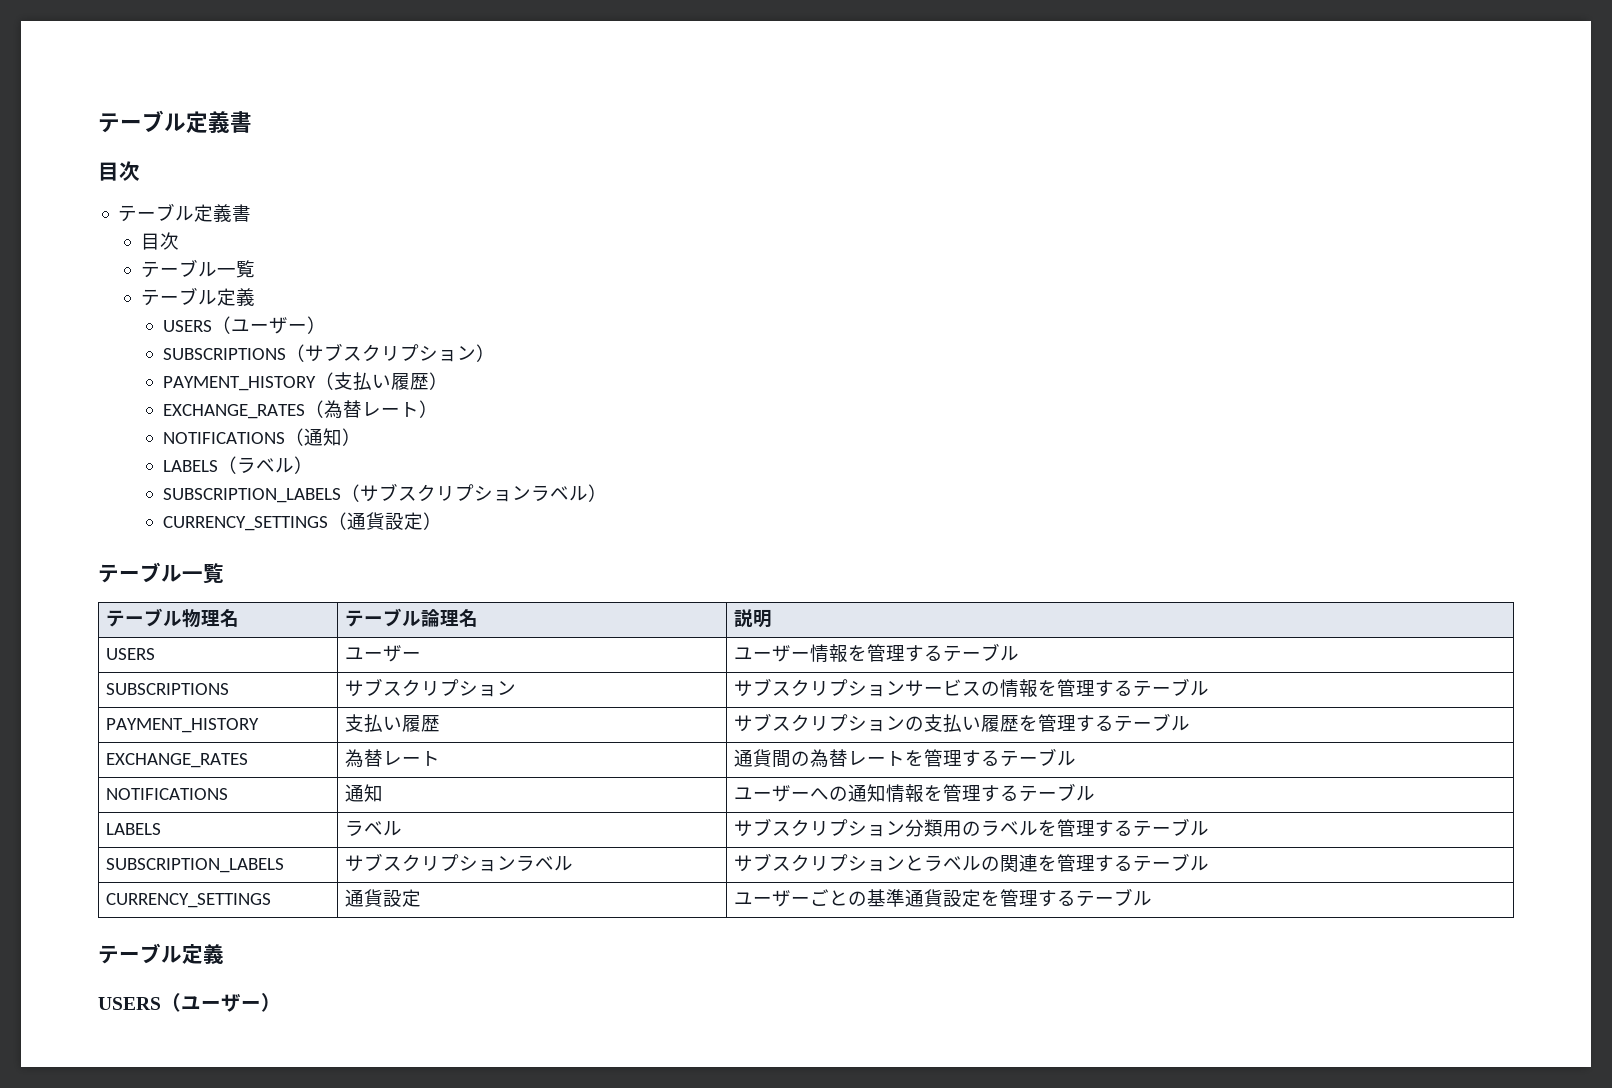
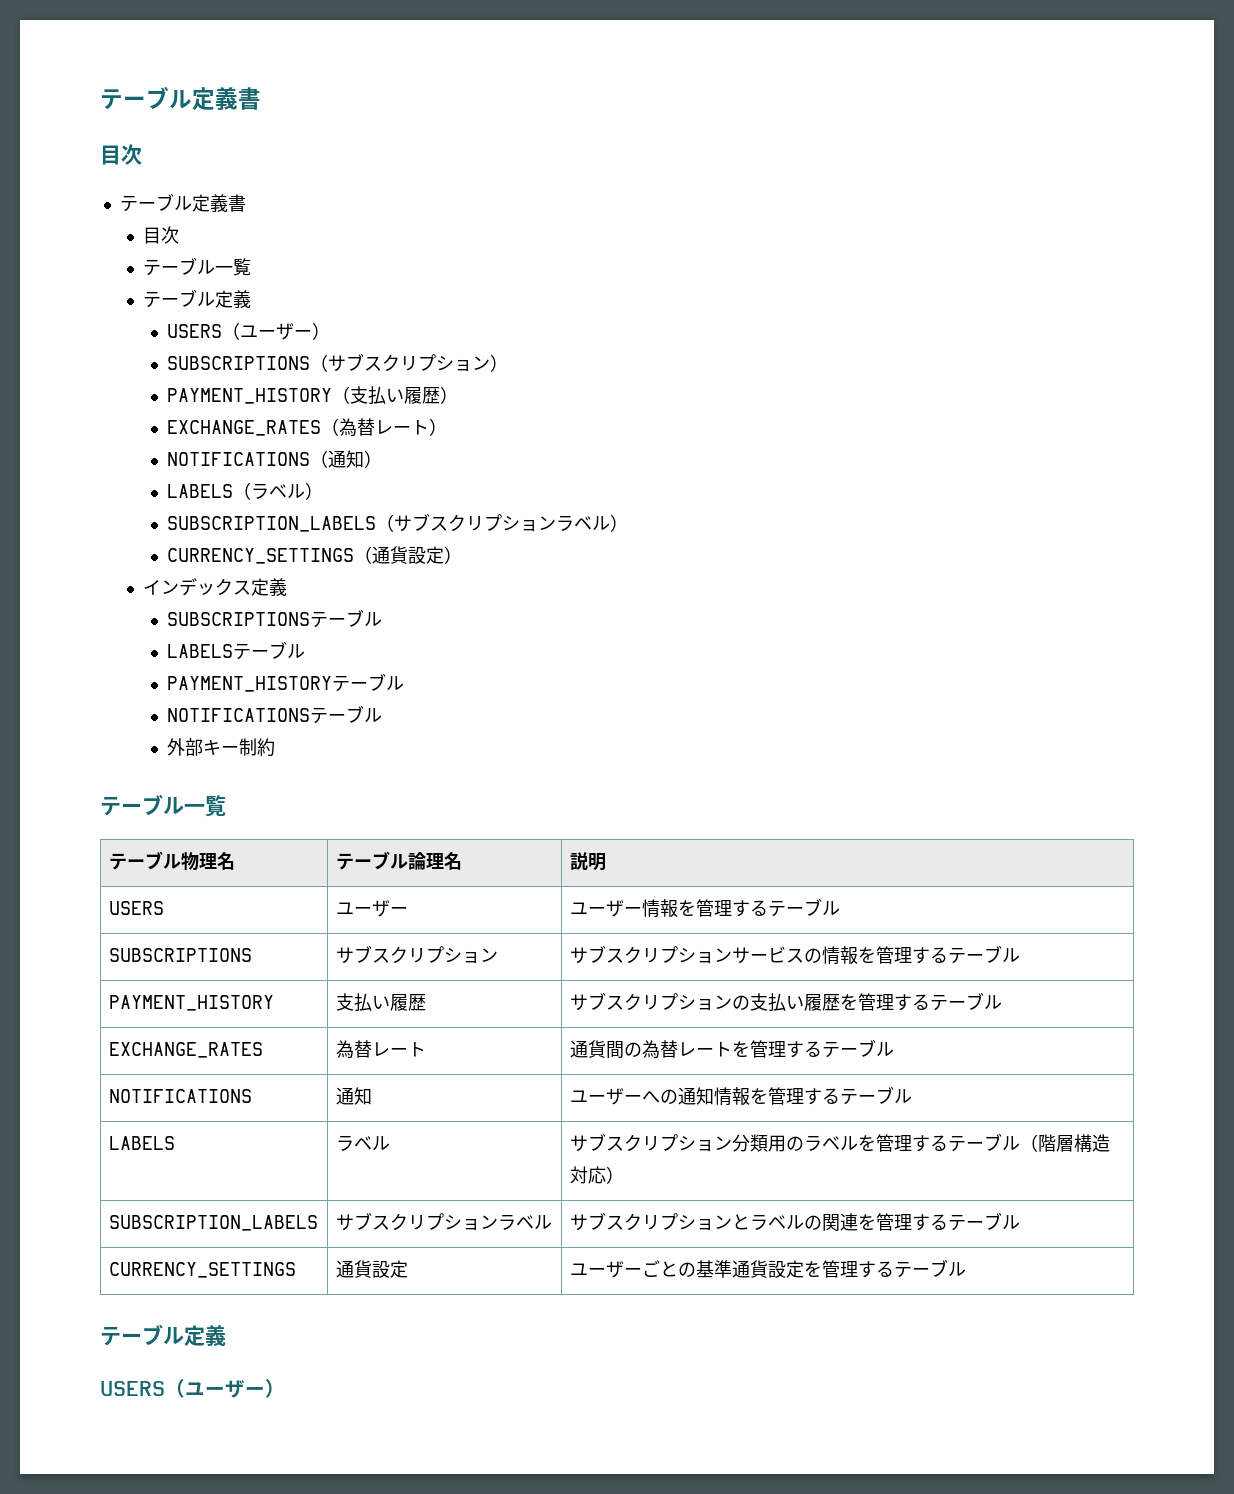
+ インデックス定義
+ SUBSCRIPTIONSテーブル
+ LABELSテーブル
+ PAYMENT_HISTORYテーブル
+ NOTIFICATIONSテーブル
+ 外部キー制約
- LABELS | ラベル | サブスクリプション分類用のラベルを管理するテーブル
+ LABELS | ラベル | サブスクリプション分類用のラベルを管理するテーブル（階層構造対応）

